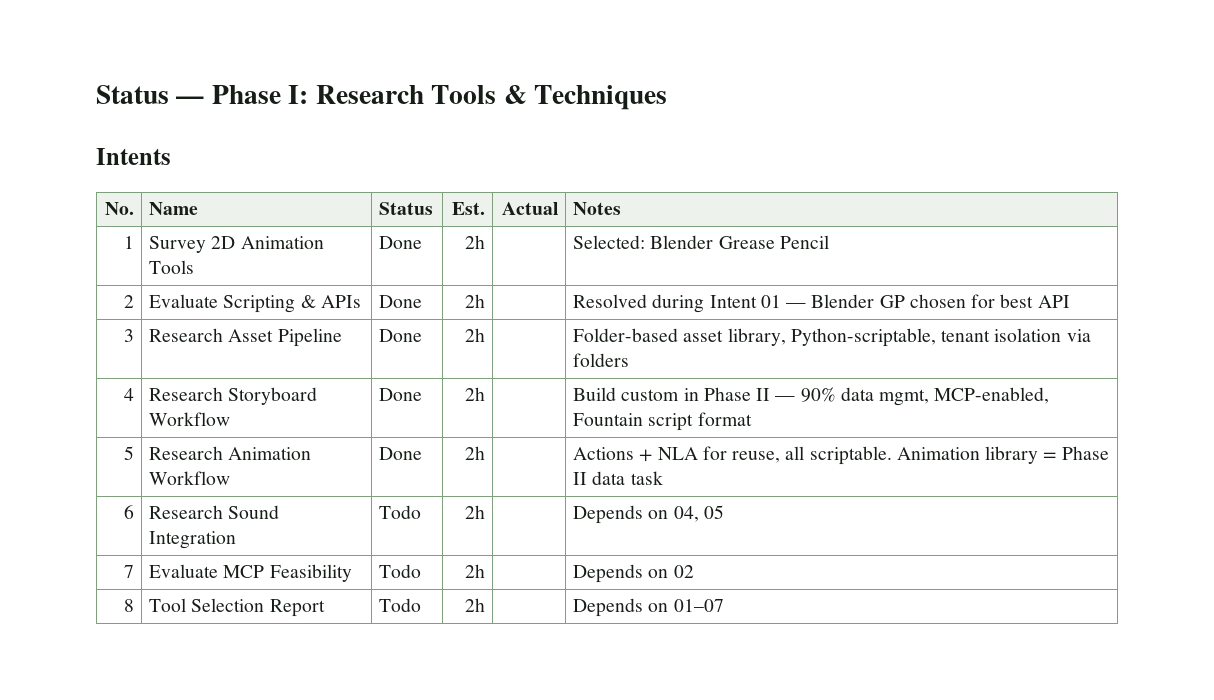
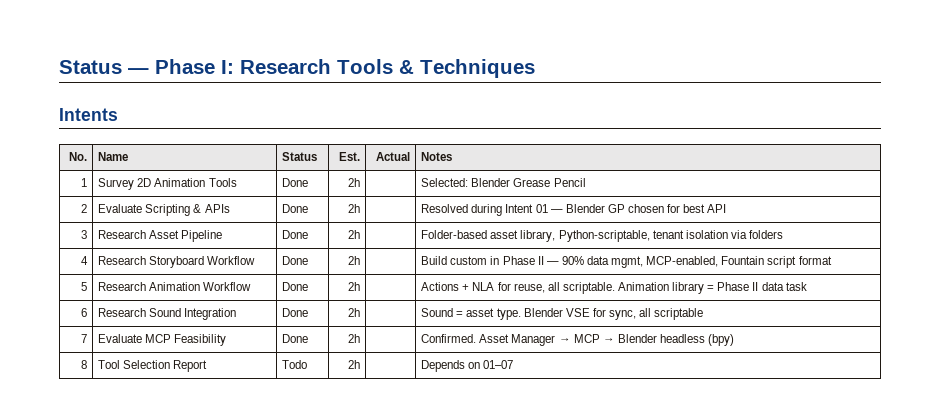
- 6 | Research Sound Integration | Todo | 2h | | Depends on 04, 05
+ 6 | Research Sound Integration | Done | 2h | | Sound = asset type. Blender VSE for sync, all scriptable
- 7 | Evaluate MCP Feasibility | Todo | 2h | | Depends on 02
+ 7 | Evaluate MCP Feasibility | Done | 2h | | Confirmed. Asset Manager → MCP → Blender headless (bpy)

